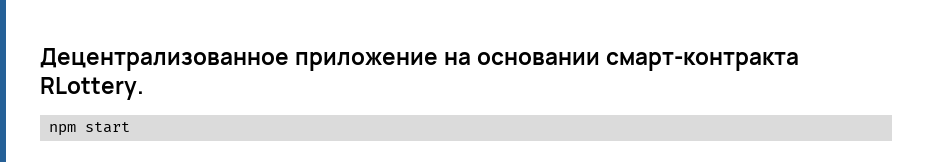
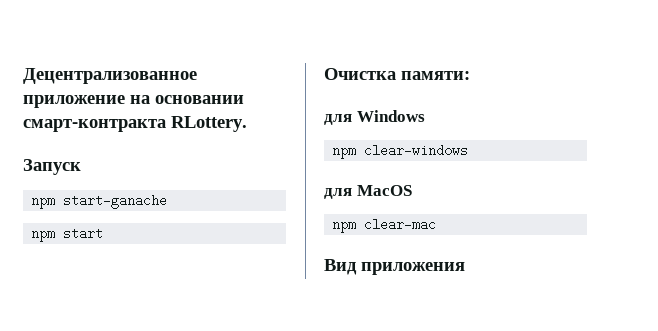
+ Запуск
+ npm start-ganache
+ Очистка памяти:
+ для Windows
+ npm clear-windows
+ для MacOS
+ npm clear-mac
+ Вид приложения

